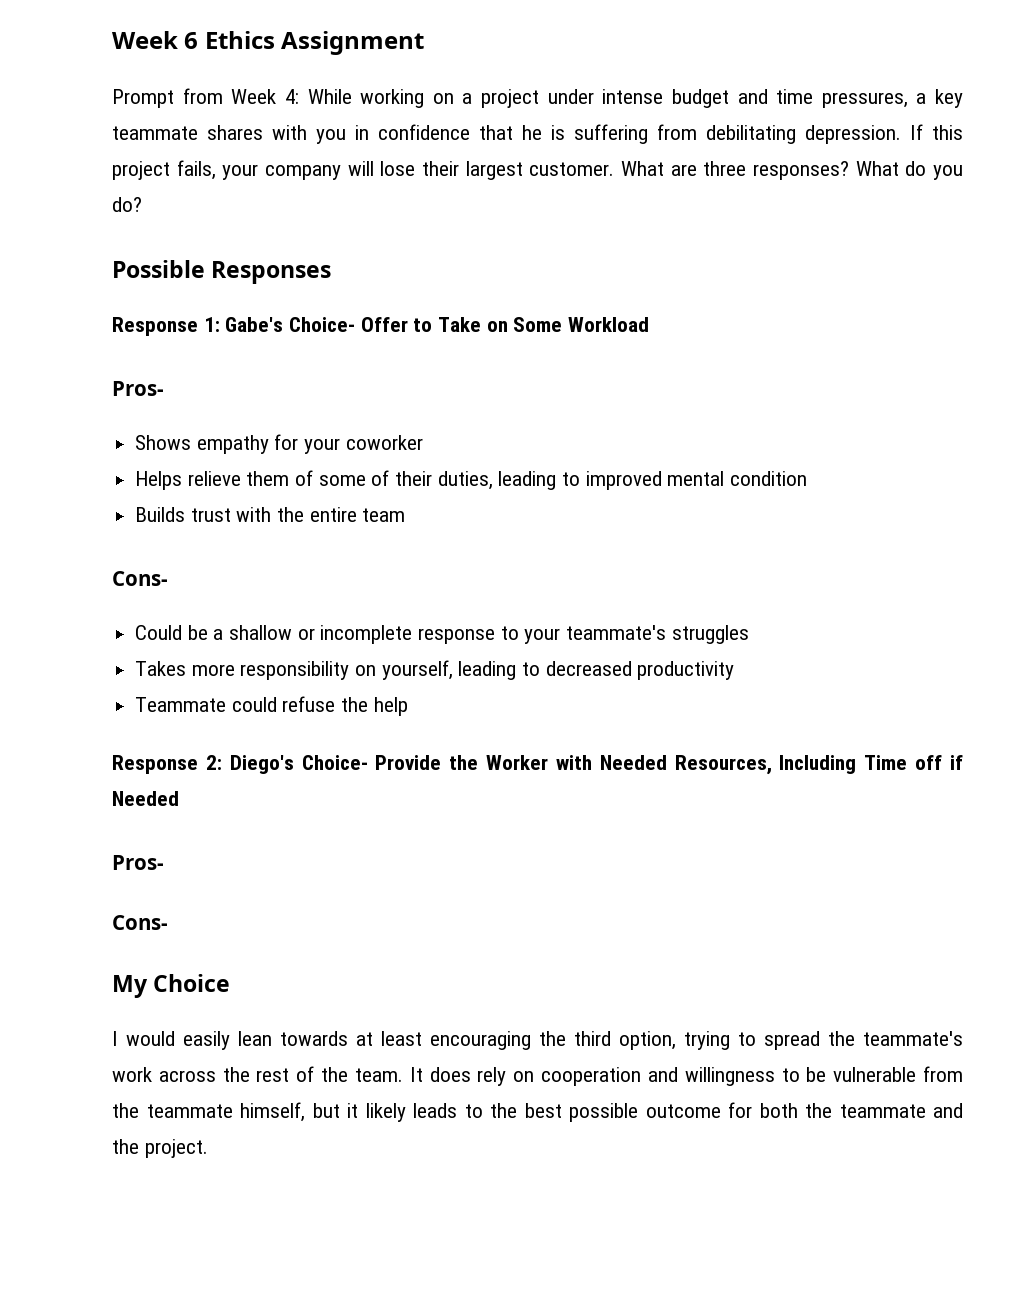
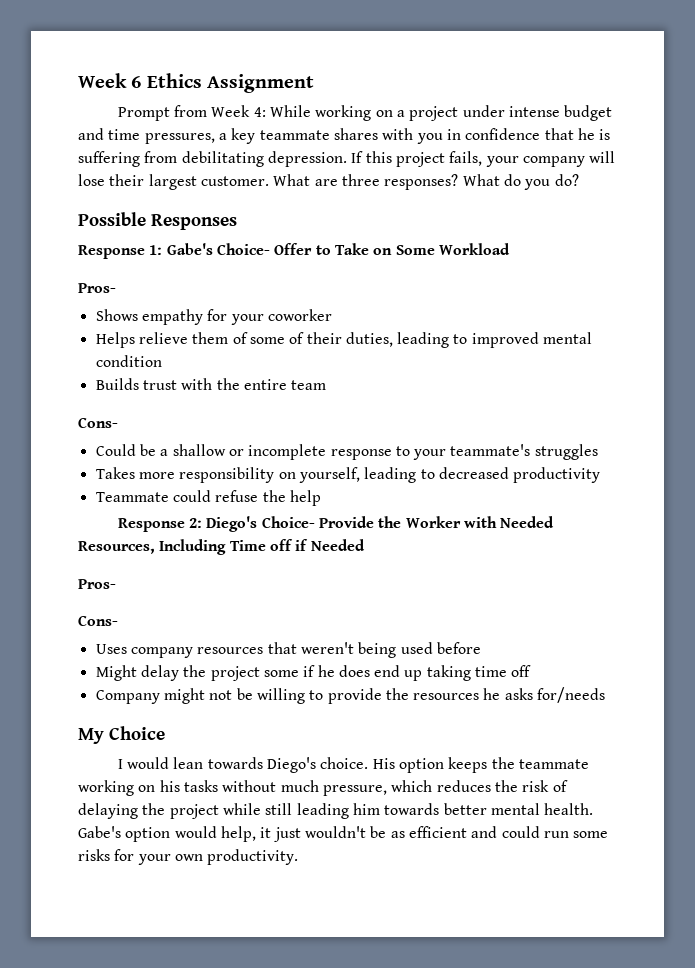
+ Uses company resources that weren't being used before
+ Might delay the project some if he does end up taking time off
+ Company might not be willing to provide the resources he asks for/needs
- I would easily lean towards at least encouraging the third option, trying to spread the teammate's work across the rest of the team. It does rely on cooperation and willingness to be vulnerable from the teammate himself, but it likely leads to the best possible outcome for both the teammate and the project.
+ I would lean towards Diego's choice. His option keeps the teammate working on his tasks without much pressure, which reduces the risk of delaying the project while still leading him towards better mental health. Gabe's option would help, it just wouldn't be as efficient and could run some risks for your own productivity.

